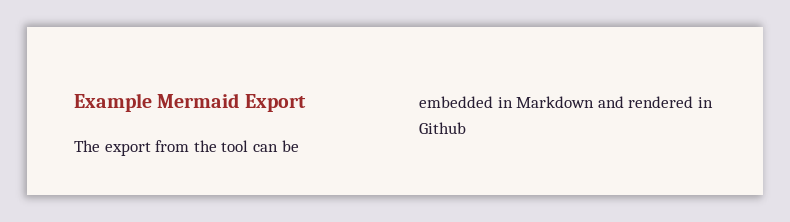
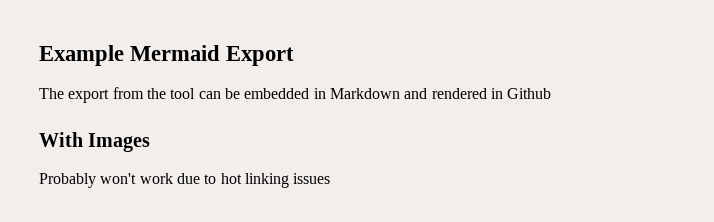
+ With Images
+ Probably won't work due to hot linking issues

